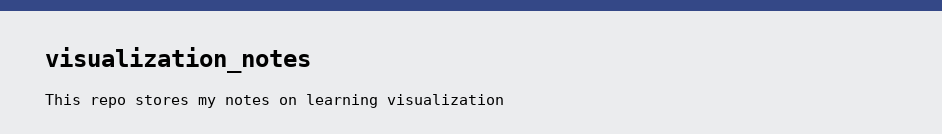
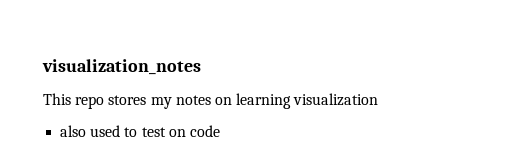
+ also used to test on code

